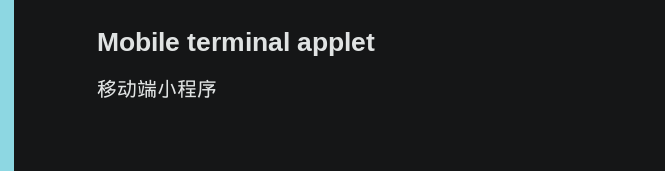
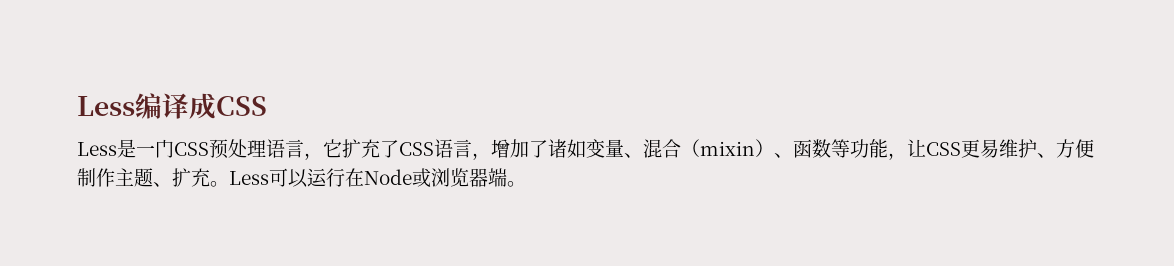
- Mobile terminal applet
- 移动端小程序
+ Less编译成CSS
+ Less是一门CSS预处理语言，它扩充了CSS语言，增加了诸如变量、混合（mixin）、函数等功能，让CSS更易维护、方便制作主题、扩充。Less可以运行在Node或浏览器端。

